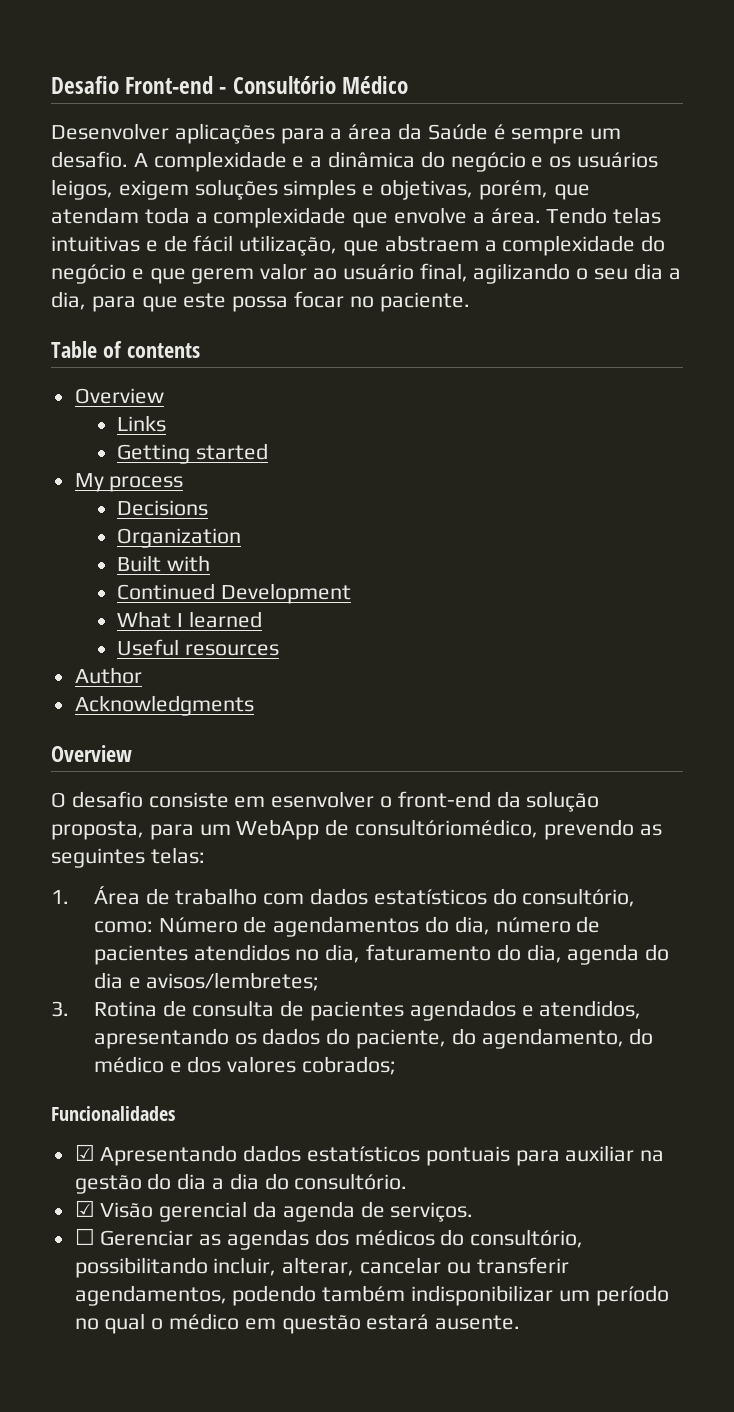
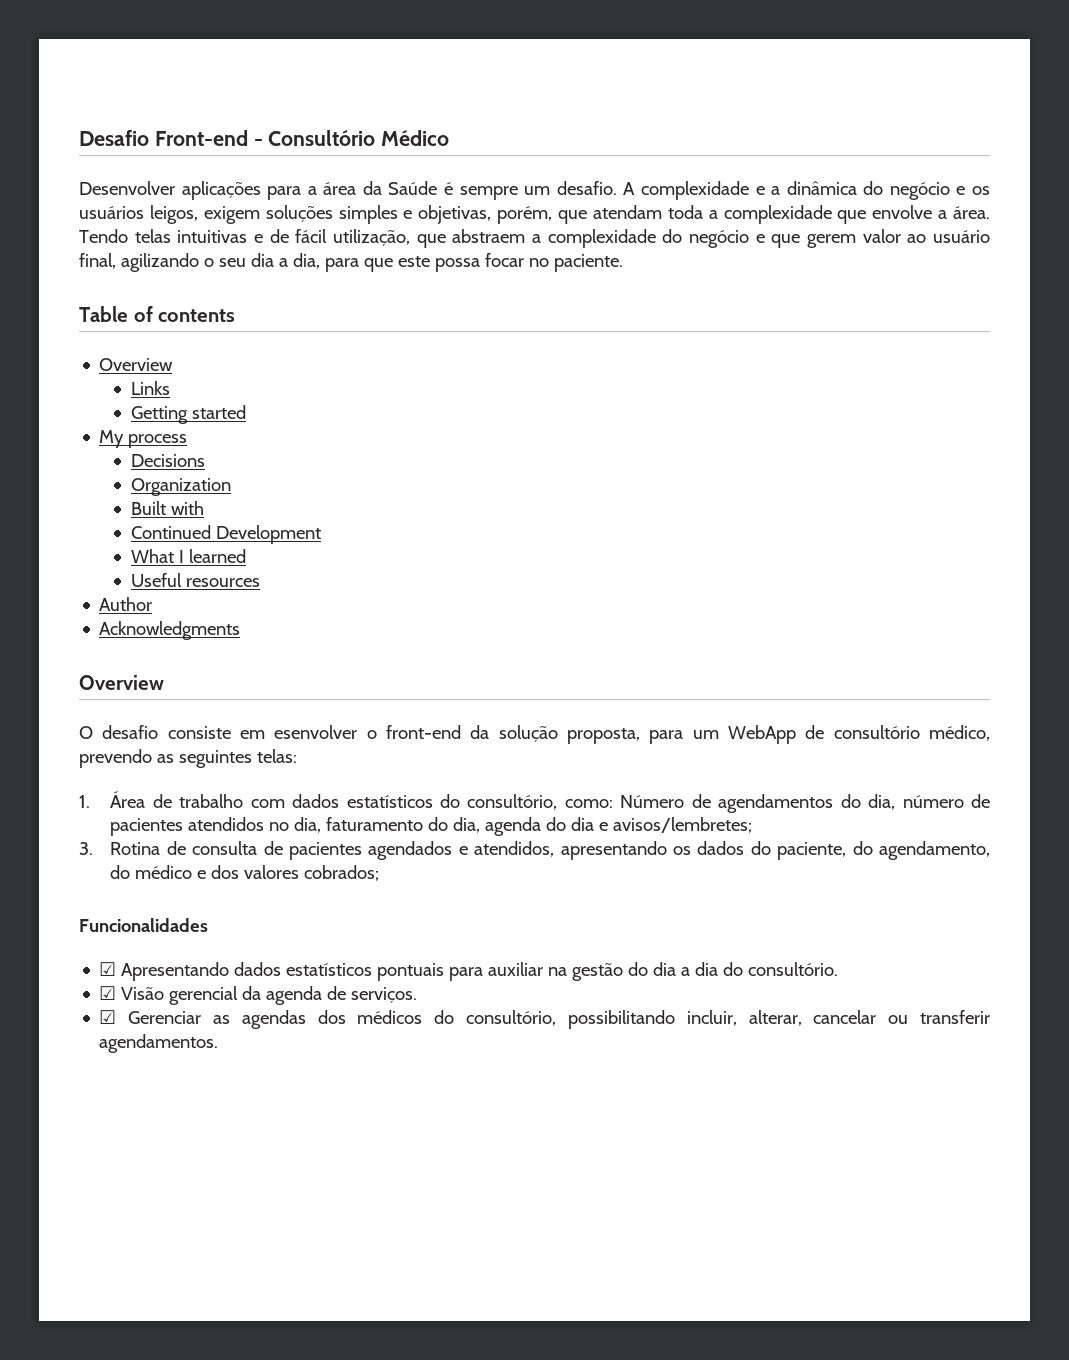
- O desafio consiste em esenvolver o front-end da solução proposta, para um WebApp de consultóriomédico, prevendo as seguintes telas:
+ O desafio consiste em esenvolver o front-end da solução proposta, para um WebApp de consultório médico, prevendo as seguintes telas:
- ☐ Gerenciar as agendas dos médicos do consultório, possibilitando incluir, alterar, cancelar ou transferir agendamentos, podendo também indisponibilizar um período no qual o médico em questão estará ausente.
+ ☑ Gerenciar as agendas dos médicos do consultório, possibilitando incluir, alterar, cancelar ou transferir agendamentos.

